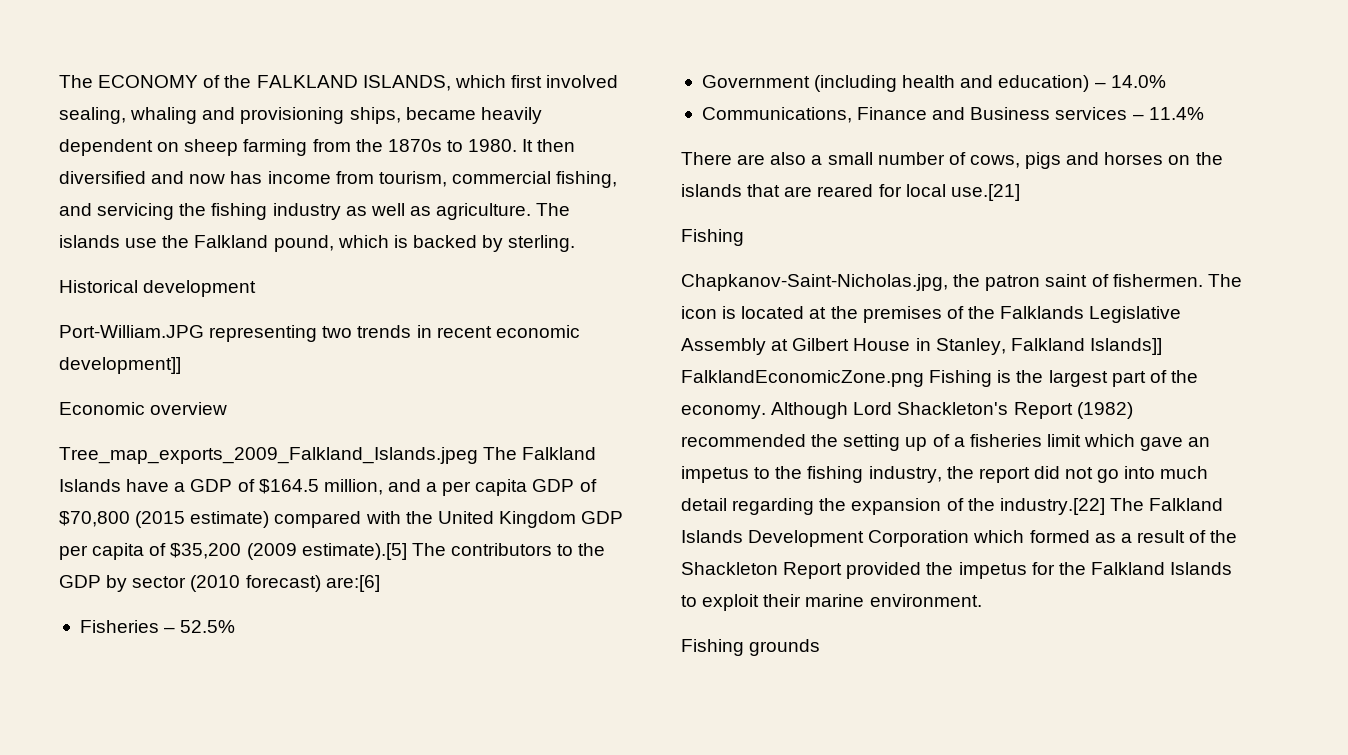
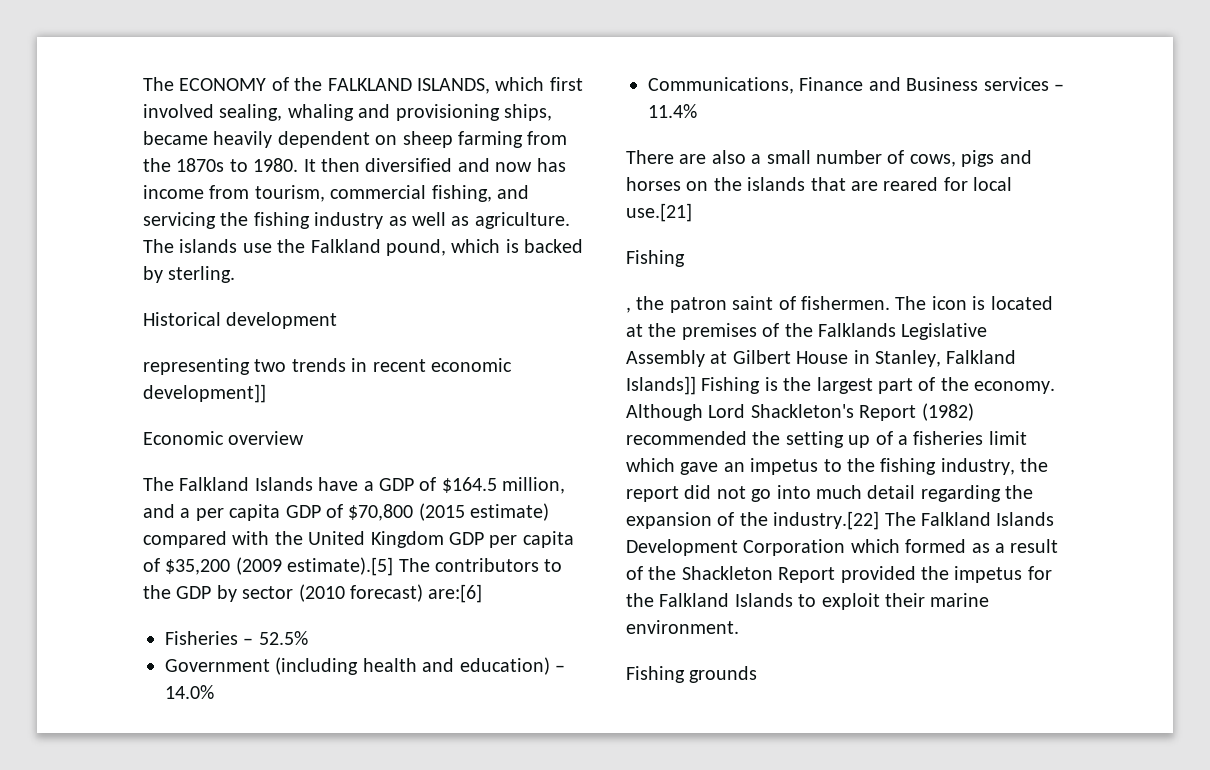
- Port-William.JPG representing two trends in recent economic development]]
+ representing two trends in recent economic development]]
- Tree_map_exports_2009_Falkland_Islands.jpeg The Falkland Islands have a GDP of $164.5 million, and a per capita GDP of $70,800 (2015 estimate) compared with the United Kingdom GDP per capita of $35,200 (2009 estimate).[5] The contributors to the GDP by sector (2010 forecast) are:[6]
+ The Falkland Islands have a GDP of $164.5 million, and a per capita GDP of $70,800 (2015 estimate) compared with the United Kingdom GDP per capita of $35,200 (2009 estimate).[5] The contributors to the GDP by sector (2010 forecast) are:[6]
- Chapkanov-Saint-Nicholas.jpg, the patron saint of fishermen.
+ , the patron saint of fishermen.
- The icon is located at the premises of the Falklands Legislative Assembly at Gilbert House in Stanley, Falkland Islands]] FalklandEconomicZone.png Fishing is the largest part of the economy.
+ The icon is located at the premises of the Falklands Legislative Assembly at Gilbert House in Stanley, Falkland Islands]] Fishing is the largest part of the economy.

